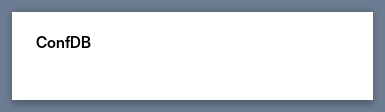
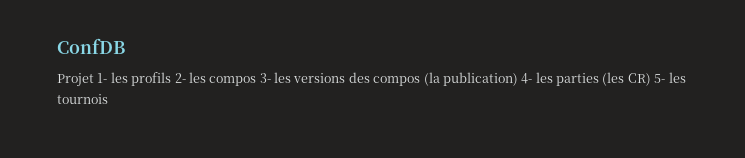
+ Projet 1- les profils 2- les compos 3- les versions des compos (la publication) 4- les parties (les CR) 5- les tournois

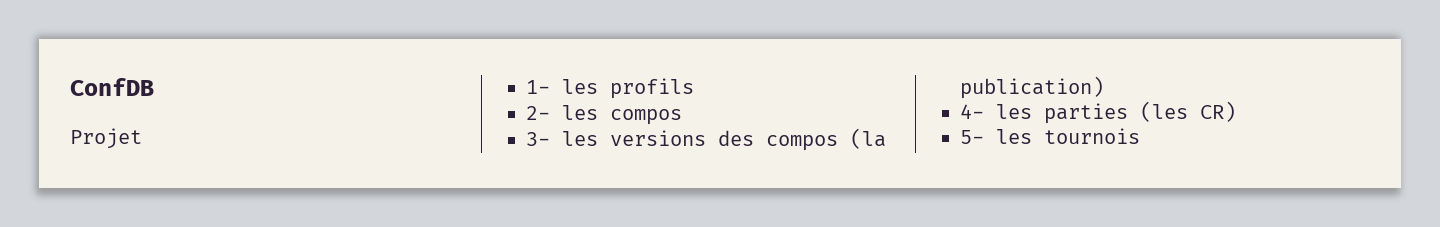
- Projet 1- les profils 2- les compos 3- les versions des compos (la publication) 4- les parties (les CR) 5- les tournois
+ Projet
+ 1- les profils
+ 2- les compos
+ 3- les versions des compos (la publication)
+ 4- les parties (les CR)
+ 5- les tournois

